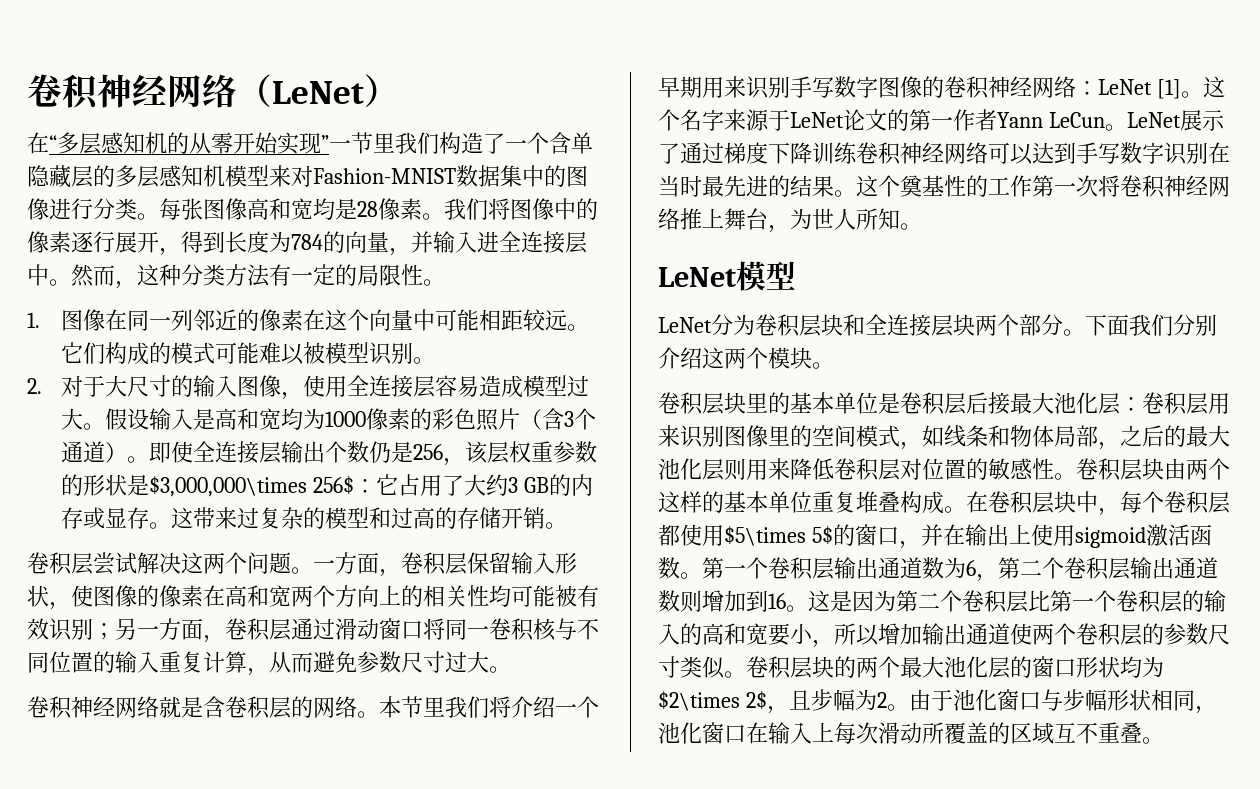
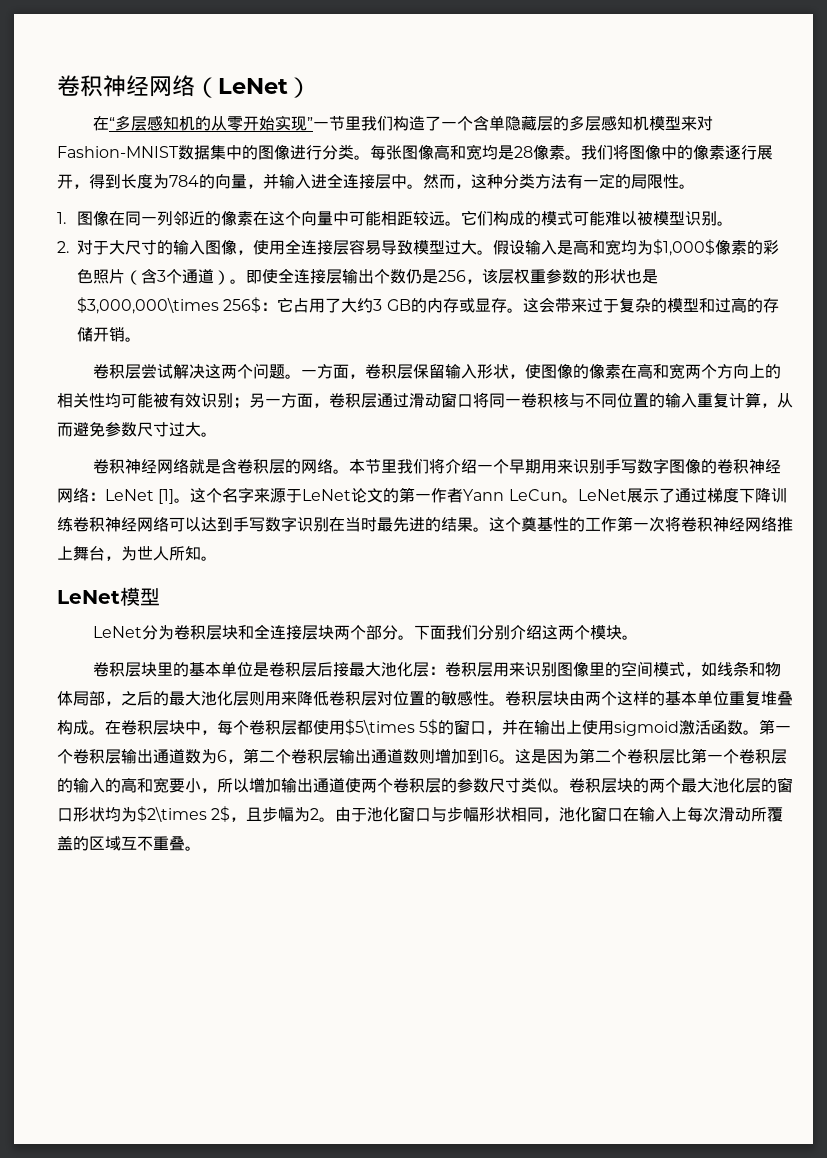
- 2.对于大尺寸的输入图像，使用全连接层容易造成模型过大。
+ 2.对于大尺寸的输入图像，使用全连接层容易导致模型过大。
- 假设输入是高和宽均为1000像素的彩色照片（含3个通道）。
+ 假设输入是高和宽均为$1,000$像素的彩色照片（含3个通道）。
- 即使全连接层输出个数仍是256，该层权重参数的形状是$3,000,000\times 256$：它占用了大约3 GB的内存或显存。
+ 即使全连接层输出个数仍是256，该层权重参数的形状也是$3,000,000\times 256$：它占用了大约3 GB的内存或显存。
- 这带来过复杂的模型和过高的存储开销。
+ 这会带来过于复杂的模型和过高的存储开销。

